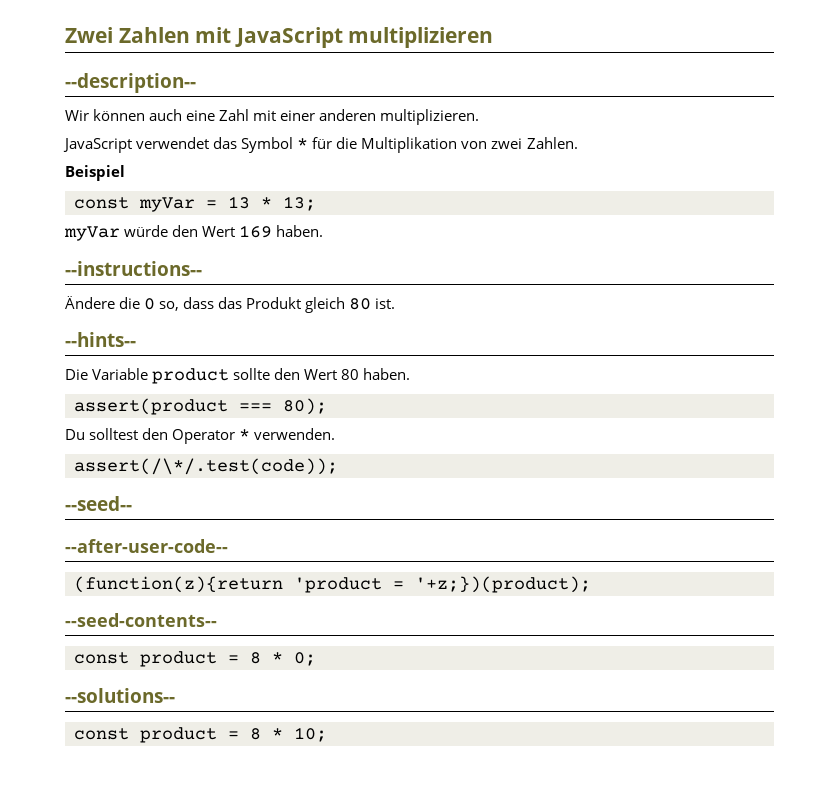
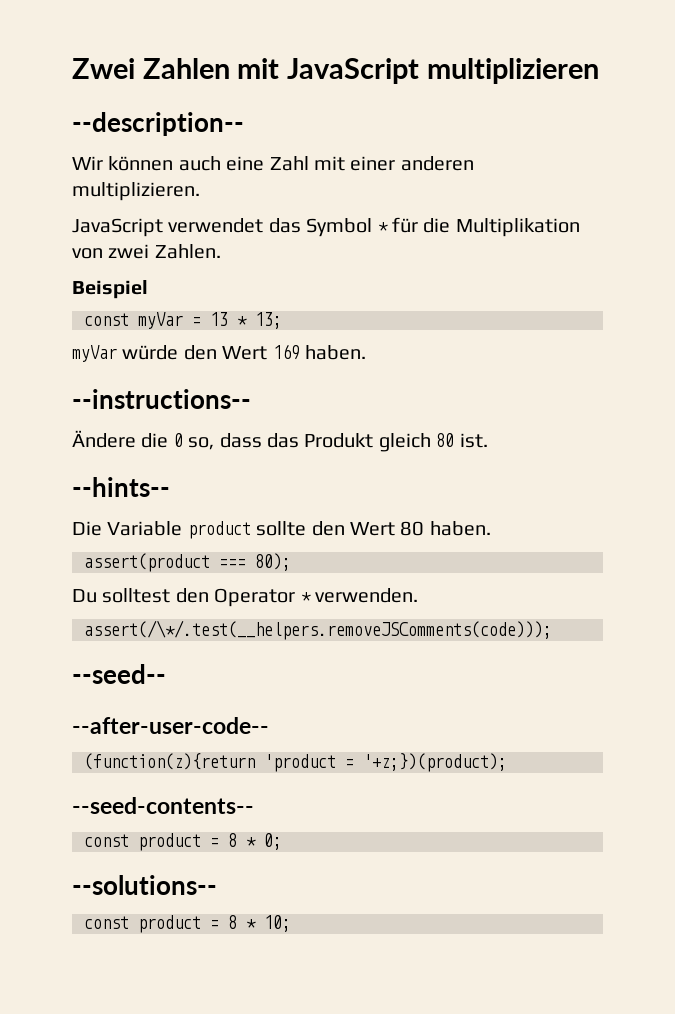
- assert(/\*/.test(code));
+ assert(/\*/.test(__helpers.removeJSComments(code)));

